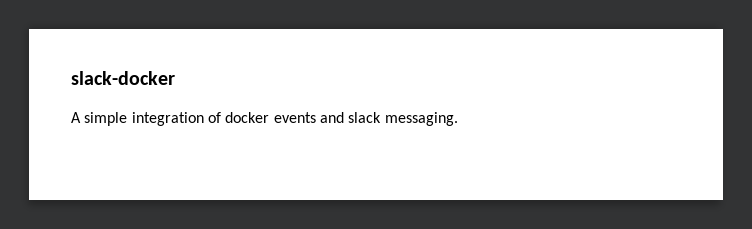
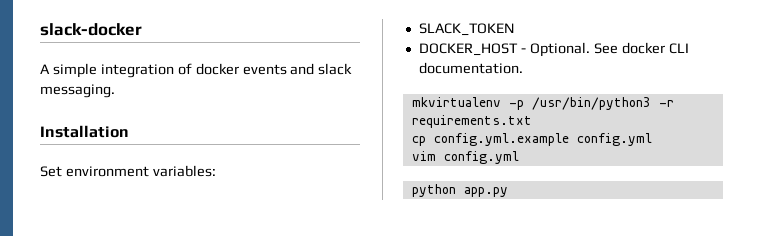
+ Installation
+ Set environment variables:
+ SLACK_TOKEN
+ DOCKER_HOST - Optional. See docker CLI documentation.
+ mkvirtualenv -p /usr/bin/python3 -r requirements.txt
+ cp config.yml.example config.yml
+ vim config.yml
+ python app.py

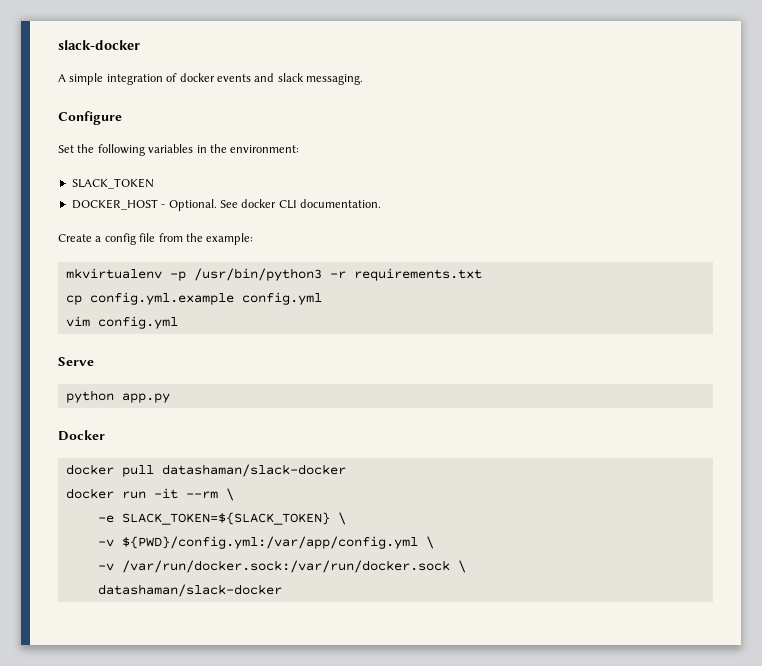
- Installation
+ Configure
- Set environment variables:
+ Set the following variables in the environment:
+ Create a config file from the example:
+ Serve
+ Docker
+ docker pull datashaman/slack-docker
+ docker run -it --rm \
+ -e SLACK_TOKEN=${SLACK_TOKEN} \
+ -v ${PWD}/config.yml:/var/app/config.yml \
+ -v /var/run/docker.sock:/var/run/docker.sock \
+ datashaman/slack-docker

